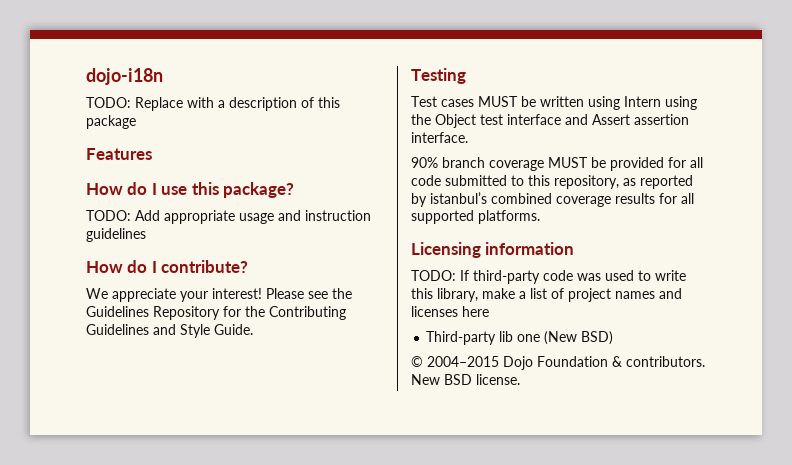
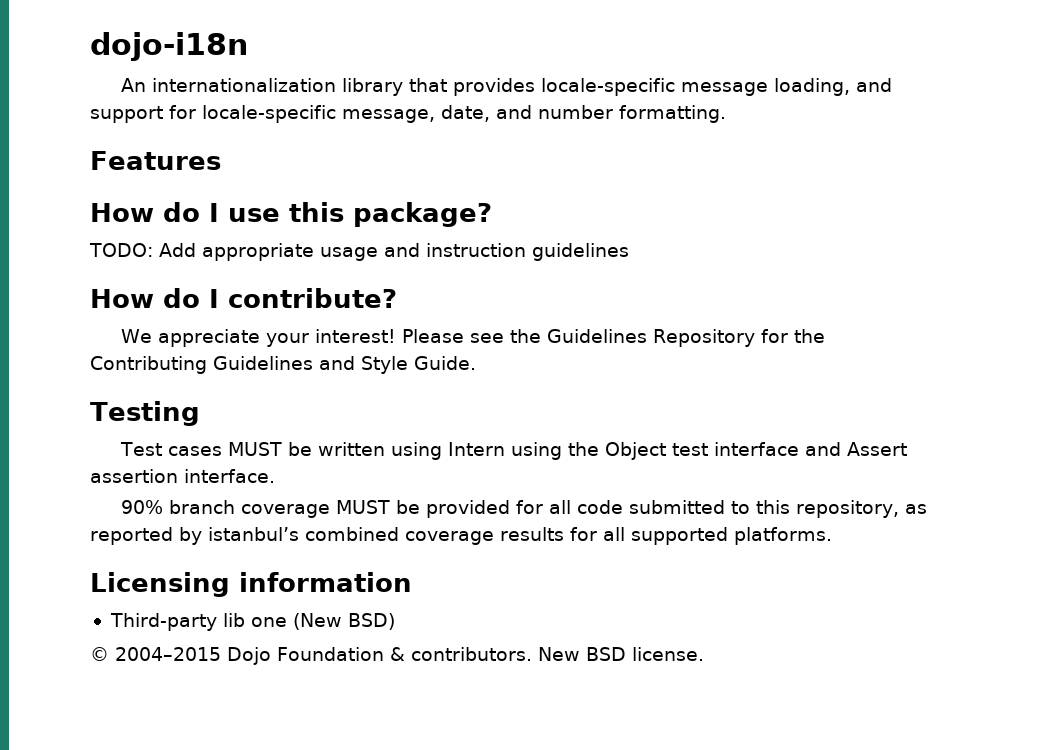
- TODO: Replace with a description of this package
+ An internationalization library that provides locale-specific message loading, and support for locale-specific message, date, and number formatting.
- TODO: If third-party code was used to write this library, make a list of project names and licenses here

